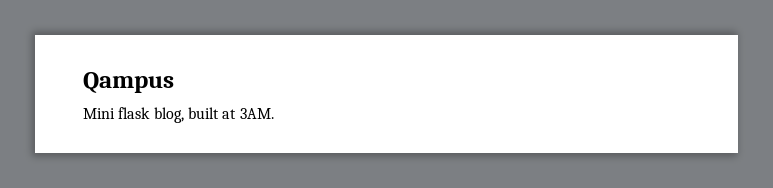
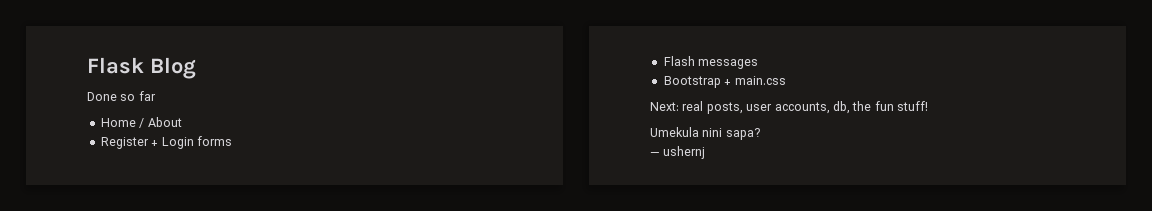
- Qampus
- Mini flask blog, built at 3AM.
+ Flask Blog
+ Done so far
+ Home / About
+ Register + Login forms
+ Flash messages
+ Bootstrap + main.css
+ Next: real posts, user accounts, db, the fun stuff!
+ Umekula nini sapa?
+ — ushernj

